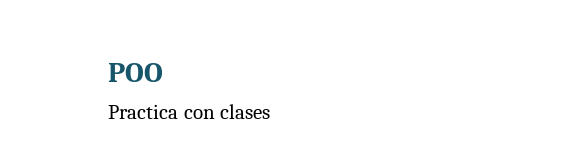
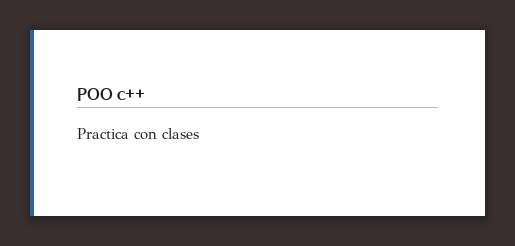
- POO
+ POO c++

